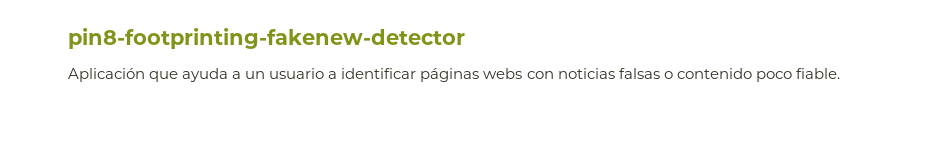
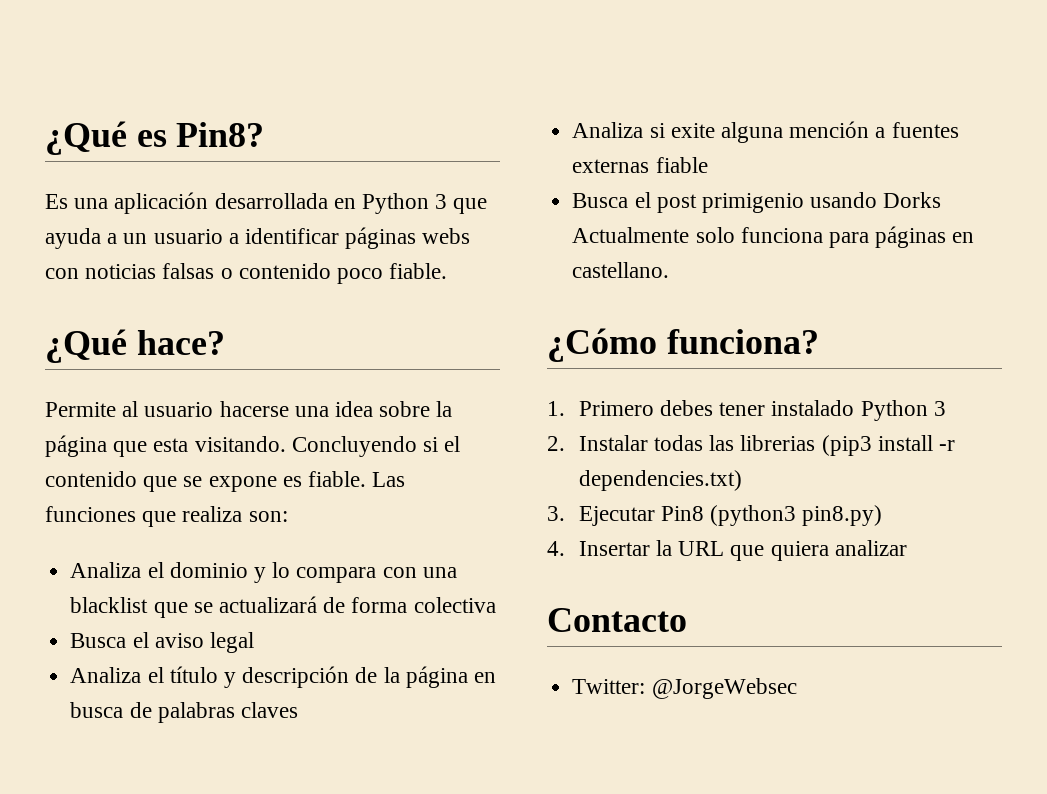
- pin8-footprinting-fakenew-detector
- Aplicación que ayuda a un usuario a identificar páginas webs con noticias falsas o contenido poco fiable.
+ ¿Qué es Pin8?
+ Es una aplicación desarrollada en Python 3 que ayuda a un usuario a identificar páginas webs con noticias falsas o contenido poco fiable.
+ ¿Qué hace?
+ Permite al usuario hacerse una idea sobre la página que esta visitando. Concluyendo si el contenido que se expone es fiable. Las funciones que realiza son:
+ Analiza el dominio y lo compara con una blacklist que se actualizará de forma colectiva
+ Busca el aviso legal
+ Analiza el título y descripción de la página en busca de palabras claves
+ Analiza si exite alguna mención a fuentes externas fiable
+ Busca el post primigenio usando Dorks Actualmente solo funciona para páginas en castellano.
+ ¿Cómo funciona?
+ 1. Primero debes tener instalado Python 3
+ 2. Instalar todas las librerias (pip3 install -r dependencies.txt)
+ 3. Ejecutar Pin8 (python3 pin8.py)
+ 4. Insertar la URL que quiera analizar
+ Contacto
+ Twitter: @JorgeWebsec

